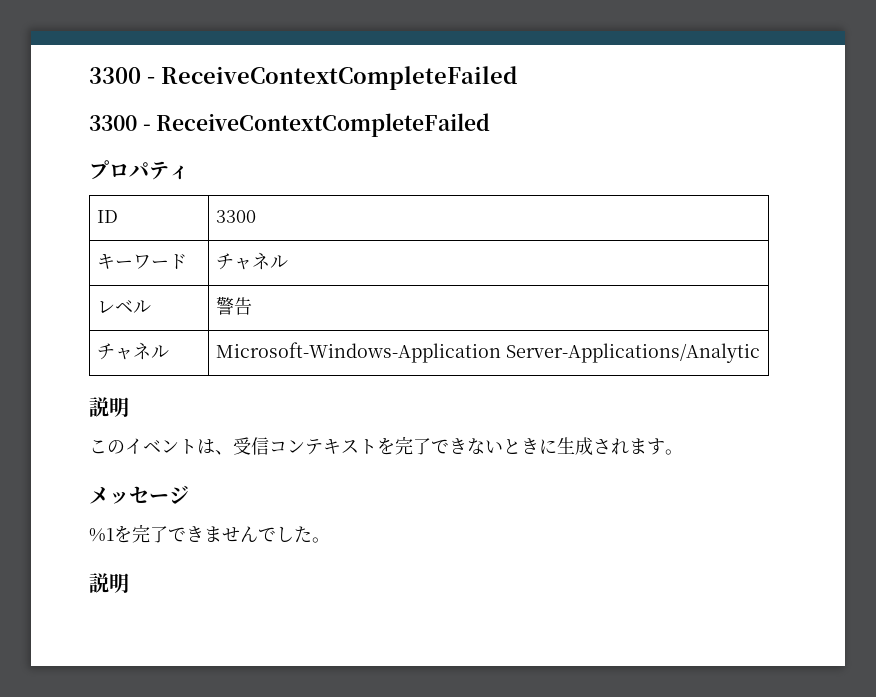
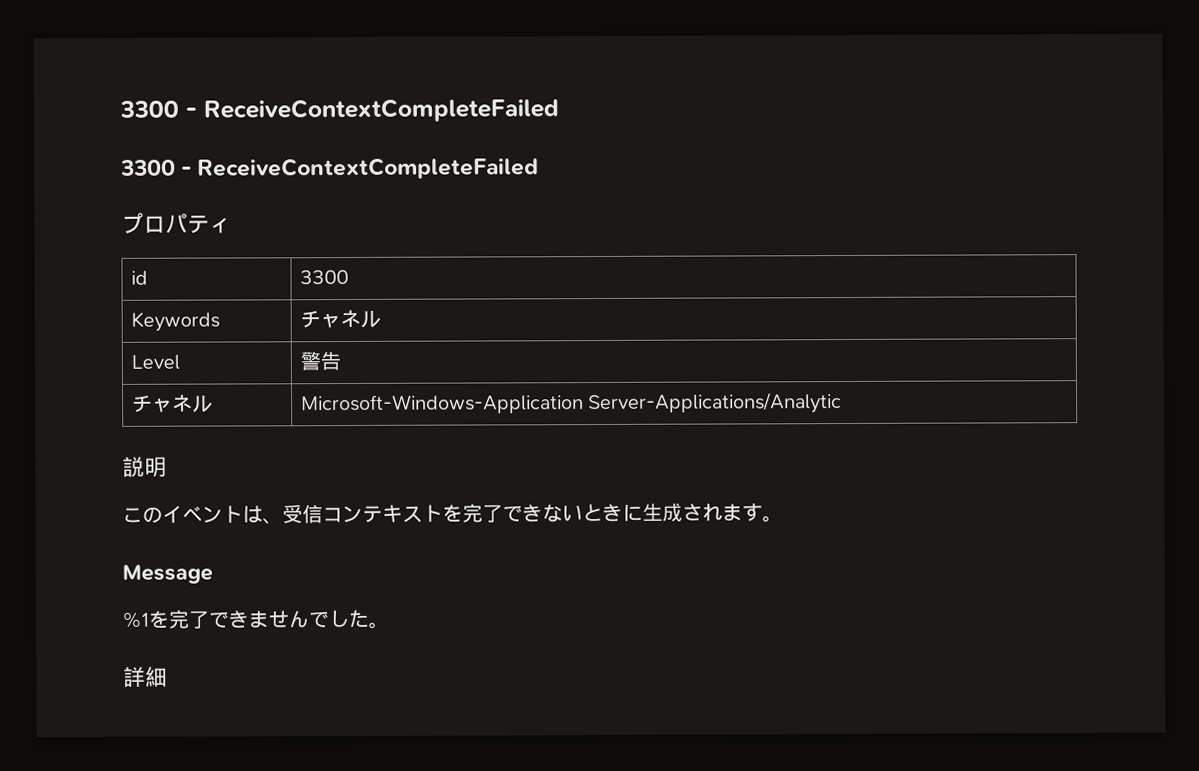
- ID | 3300
+ id | 3300
- キーワード | チャネル
+ Keywords | チャネル
- レベル | 警告
+ Level | 警告
- メッセージ
+ Message
  %1を完了できませんでした。
- 説明
+ 詳細

